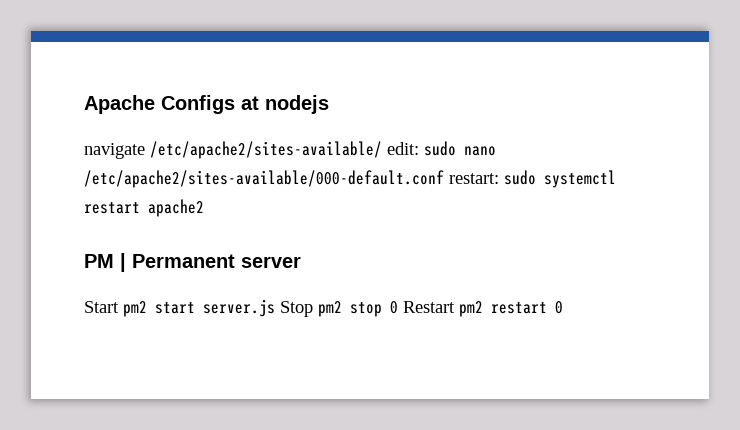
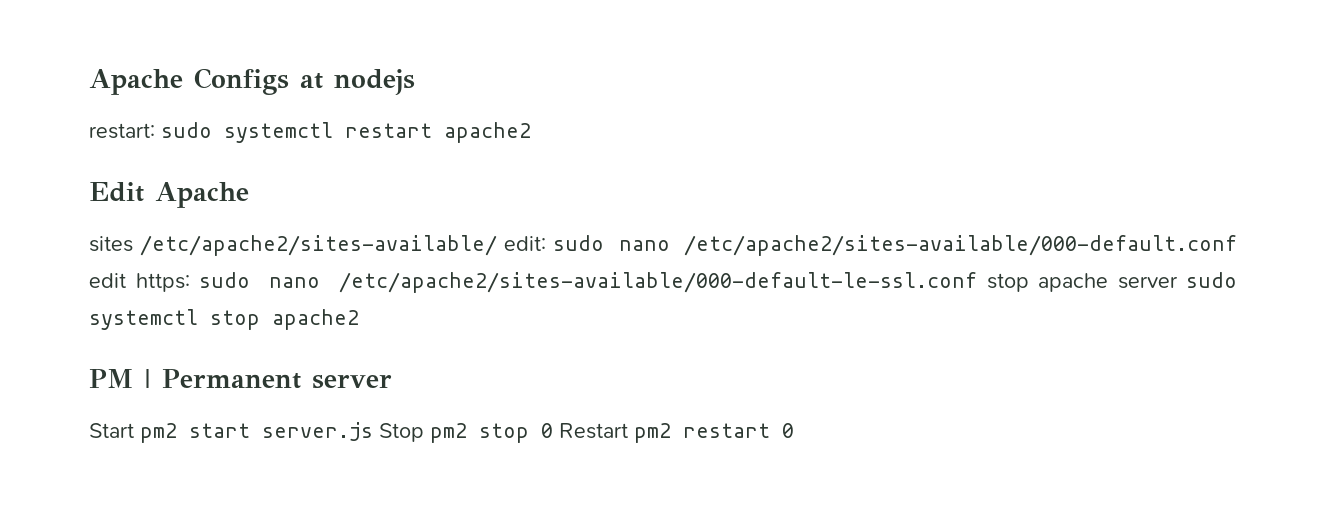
- navigate /etc/apache2/sites-available/ edit: sudo nano /etc/apache2/sites-available/000-default.conf restart: sudo systemctl restart apache2
+ restart: sudo systemctl restart apache2
+ Edit Apache
+ sites /etc/apache2/sites-available/ edit: sudo nano /etc/apache2/sites-available/000-default.conf edit https: sudo nano /etc/apache2/sites-available/000-default-le-ssl.conf stop apache server sudo systemctl stop apache2

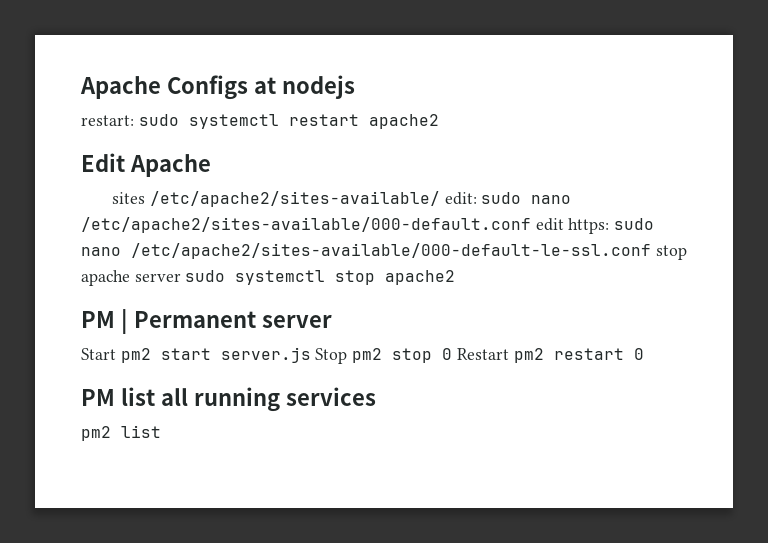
+ PM list all running services
+ pm2 list

